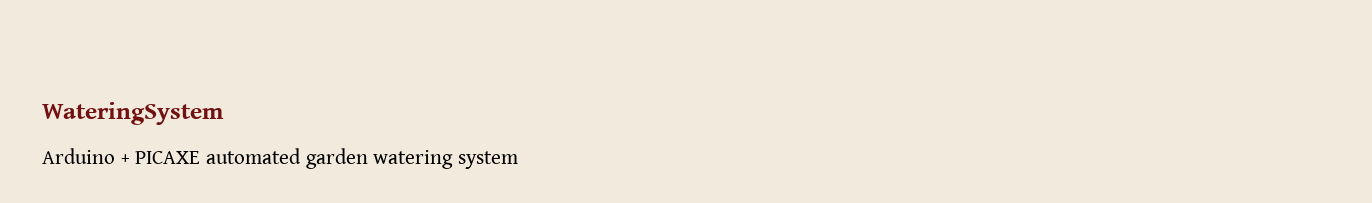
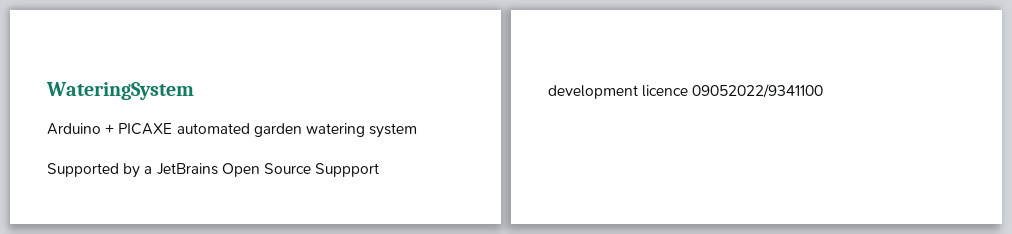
+ Supported by a JetBrains Open Source Suppport development licence 09052022/9341100

